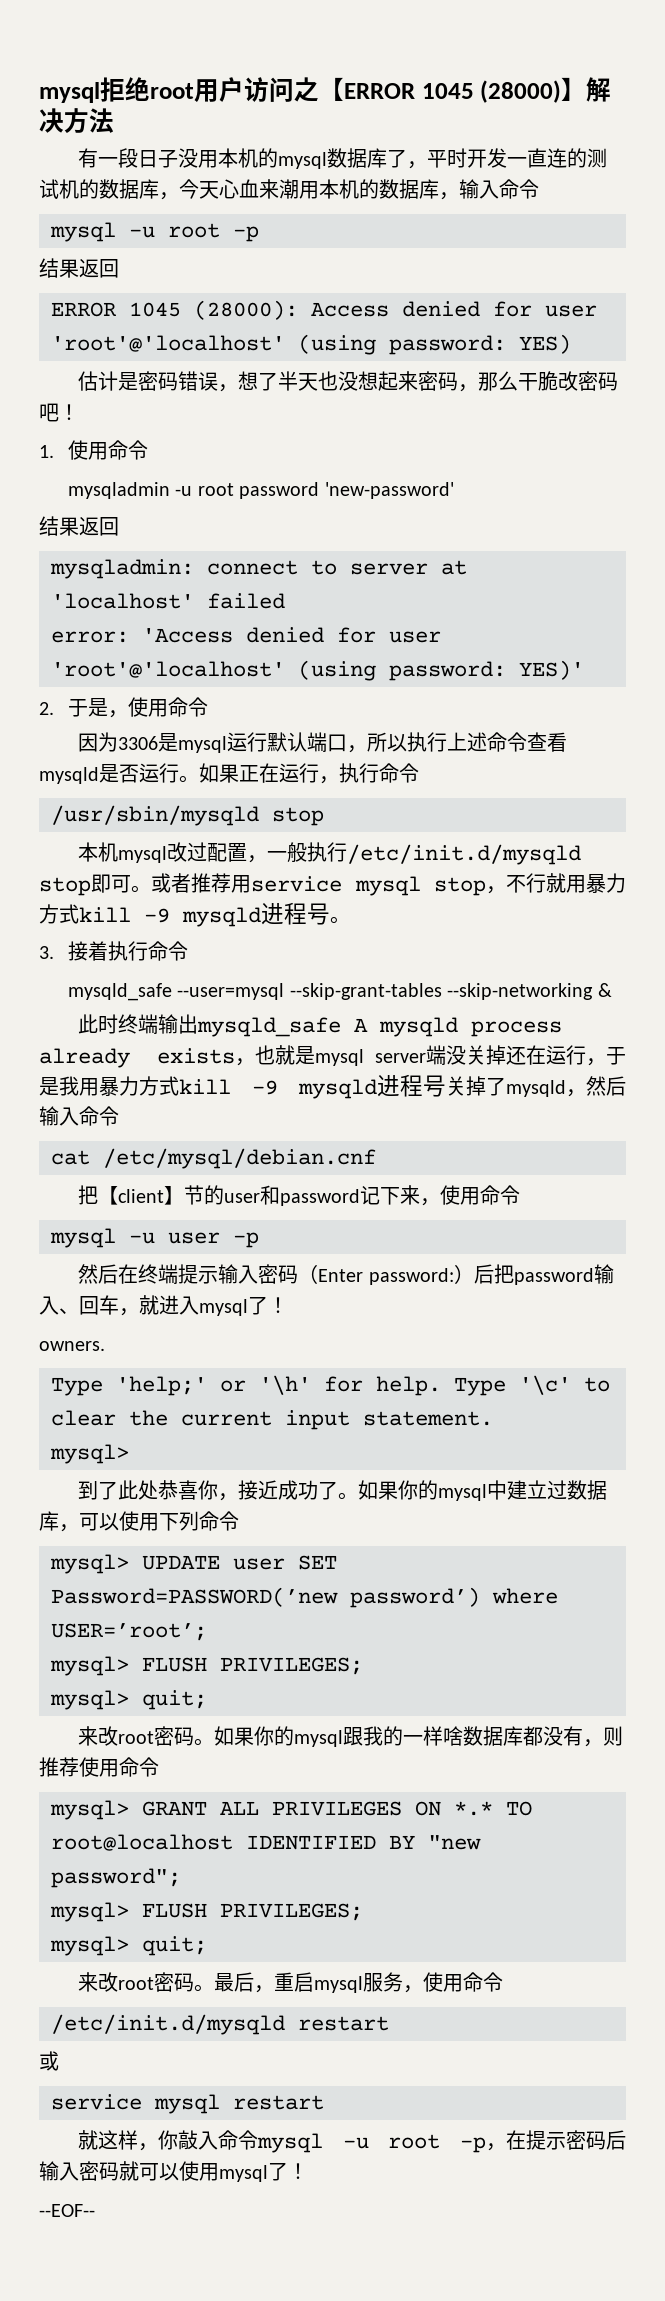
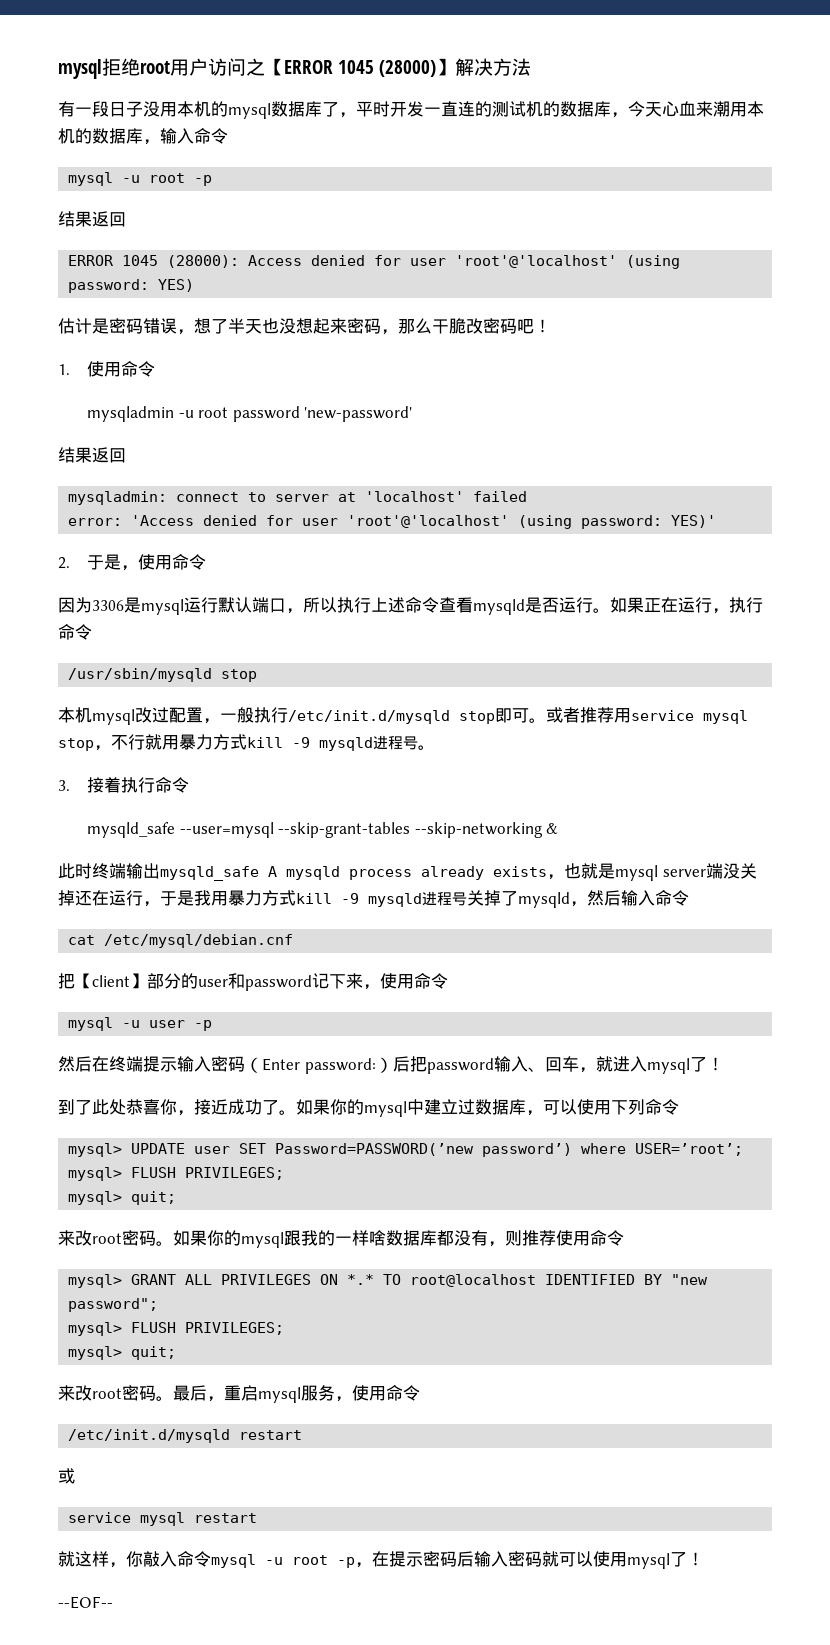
- 把【client】节的user和password记下来，使用命令
+ 把【client】部分的user和password记下来，使用命令
- owners.
- Type 'help;' or '\h' for help. Type '\c' to clear the current input statement.
- mysql>

